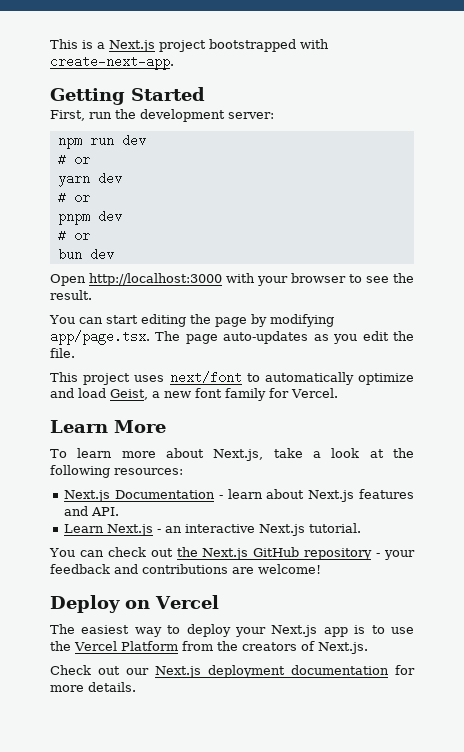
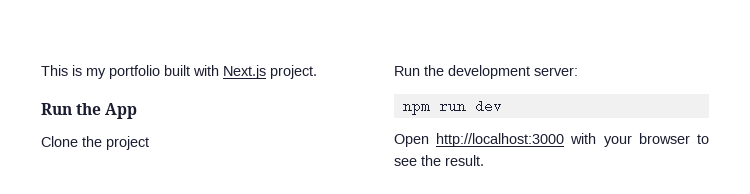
- This is a Next.js project bootstrapped with create-next-app.
- Getting Started
- First, run the development server:
+ This is my portfolio built with Next.js project.
+ Run the App
+ Clone the project
+ Run the development server:
  npm run dev
- # or
- yarn dev
- # or
- pnpm dev
- # or
- bun dev
- You can start editing the page by modifying app/page.tsx. The page auto-updates as you edit the file.
- This project uses next/font to automatically optimize and load Geist, a new font family for Vercel.
- Learn More
- To learn more about Next.js, take a look at the following resources:
- Next.js Documentation - learn about Next.js features and API.
- Learn Next.js - an interactive Next.js tutorial.
- You can check out the Next.js GitHub repository - your feedback and contributions are welcome!
- Deploy on Vercel
- The easiest way to deploy your Next.js app is to use the Vercel Platform from the creators of Next.js.
- Check out our Next.js deployment documentation for more details.

